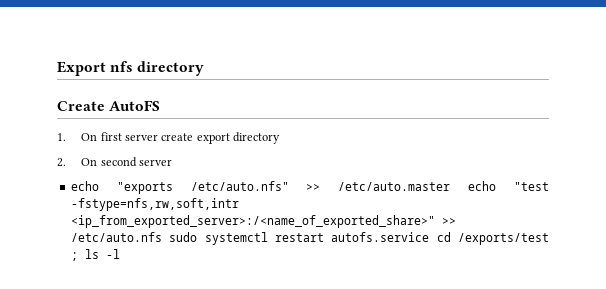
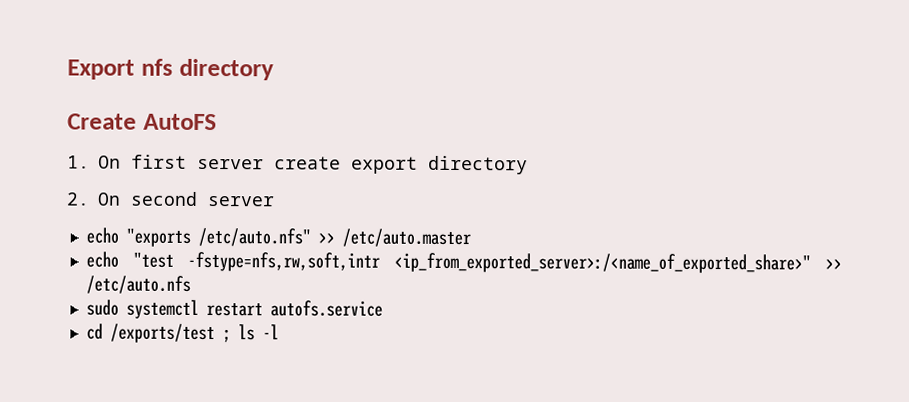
- echo "exports /etc/auto.nfs" >> /etc/auto.master echo "test -fstype=nfs,rw,soft,intr <ip_from_exported_server>:/<name_of_exported_share>" >> /etc/auto.nfs sudo systemctl restart autofs.service cd /exports/test ; ls -l
+ echo "exports /etc/auto.nfs" >> /etc/auto.master
+ echo "test -fstype=nfs,rw,soft,intr <ip_from_exported_server>:/<name_of_exported_share>" >> /etc/auto.nfs
+ sudo systemctl restart autofs.service
+ cd /exports/test ; ls -l

